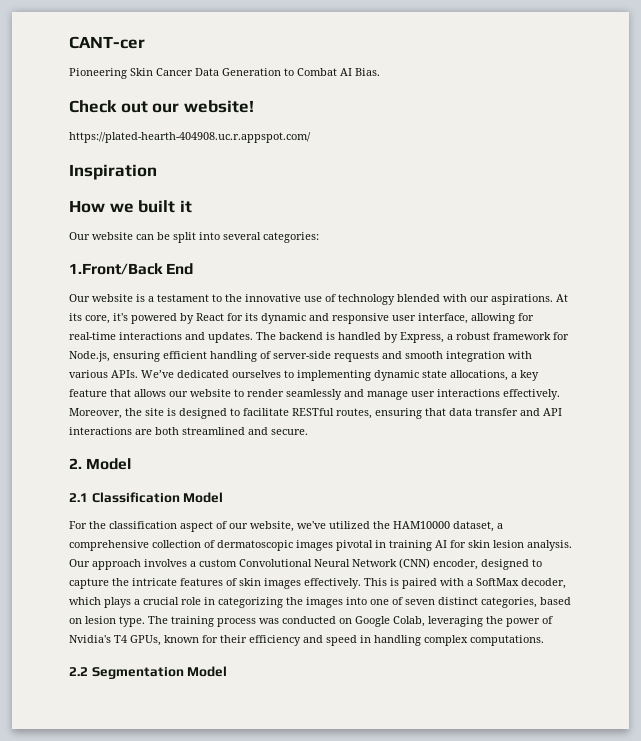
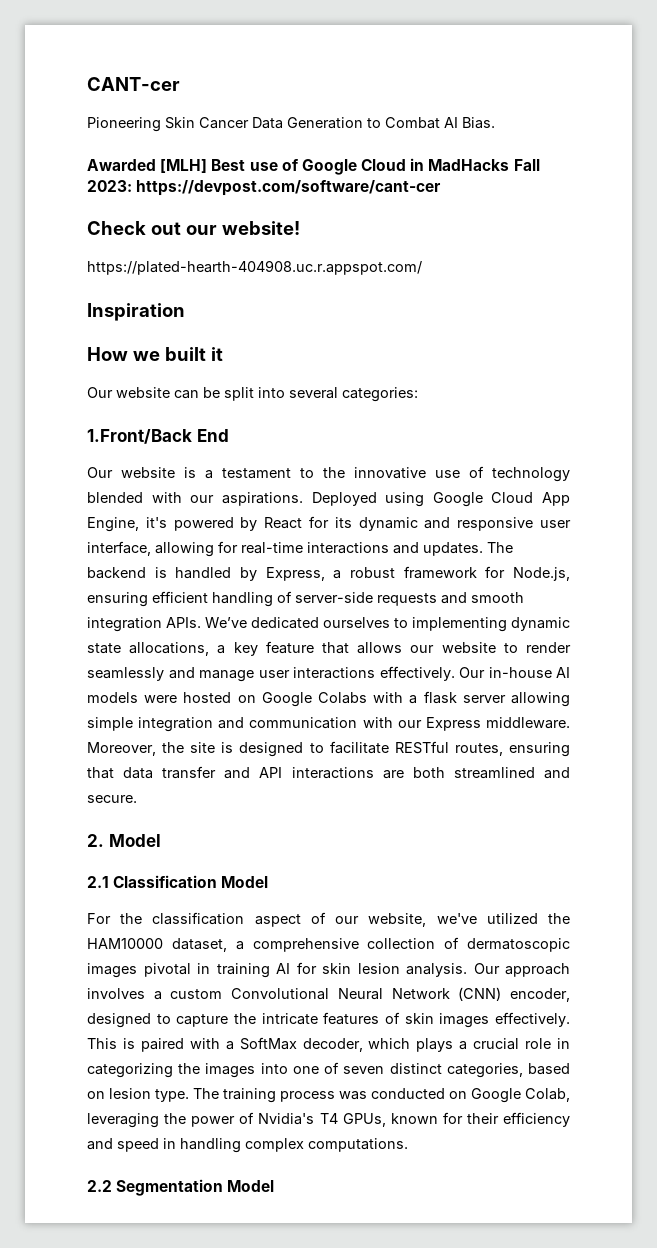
+ Awarded [MLH] Best use of Google Cloud in MadHacks Fall 2023: https://devpost.com/software/cant-cer
- At its core, it's powered by React for its dynamic and responsive user interface, allowing for real-time interactions and updates.
+ Deployed using Google Cloud App Engine, it's powered by React for its dynamic and responsive user interface, allowing for real-time interactions and updates.
- The backend is handled by Express, a robust framework for Node.js, ensuring efficient handling of server-side requests and smooth integration with various APIs.
+ The backend is handled by Express, a robust framework for Node.js, ensuring efficient handling of server-side requests and smooth integration APIs.
+ Our in-house AI models were hosted on Google Colabs with a flask server allowing simple integration and communication with our Express middleware.

